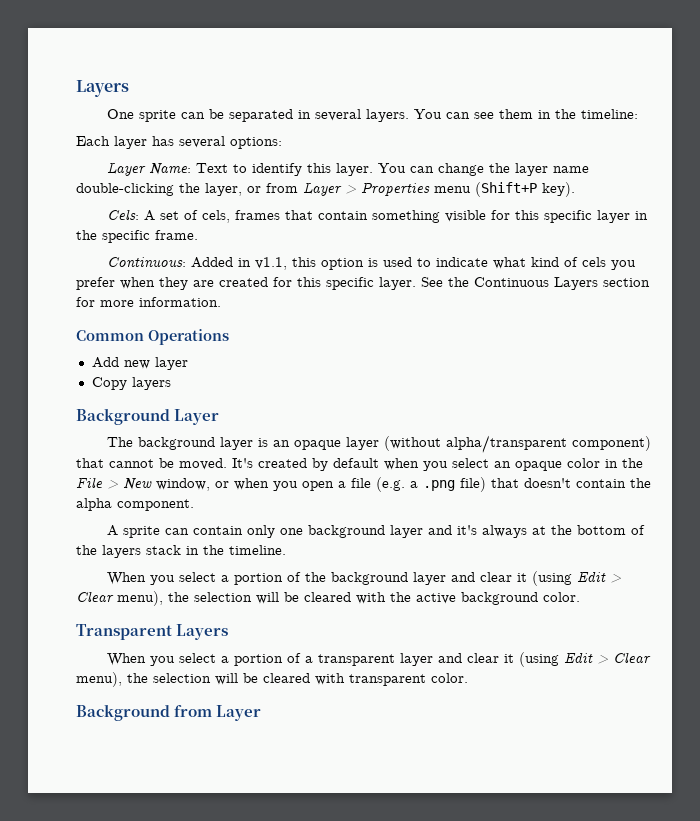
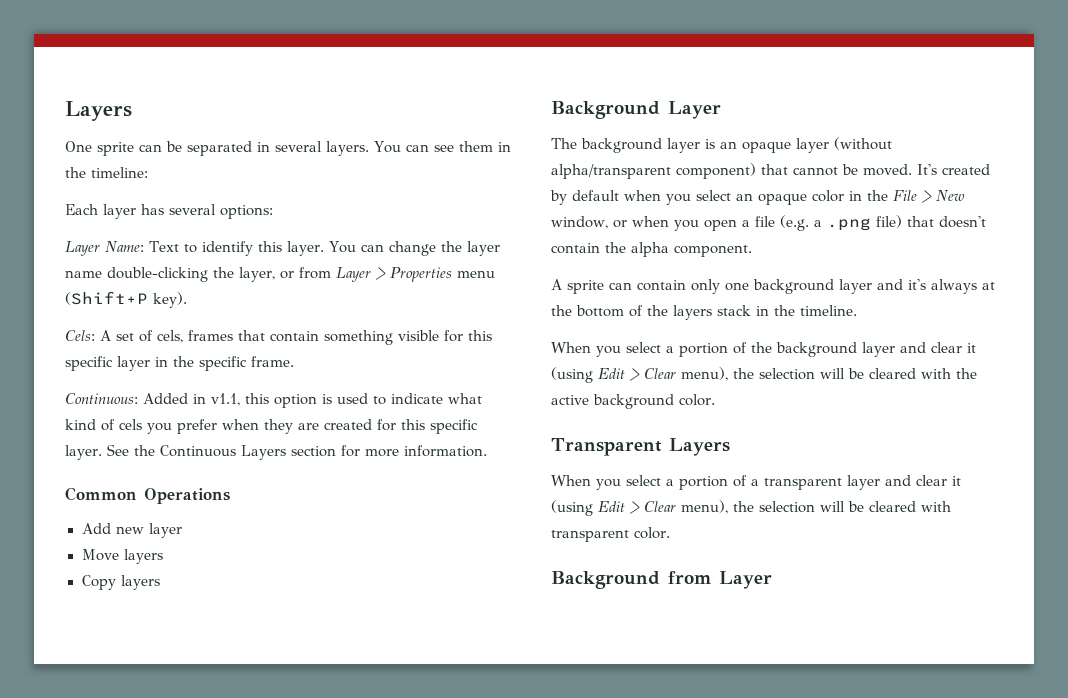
+ Move layers

